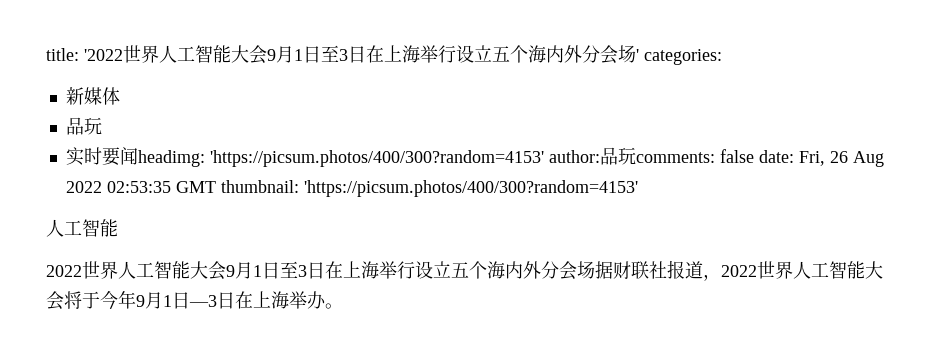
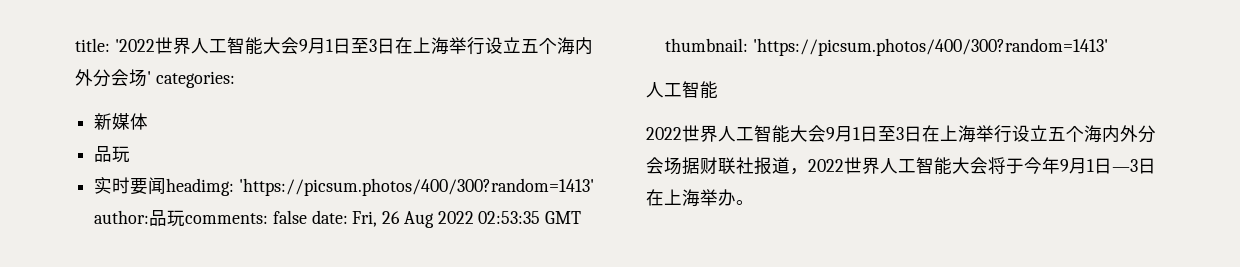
- 实时要闻headimg: 'https://picsum.photos/400/300?random=4153' author:品玩comments: false date: Fri, 26 Aug 2022 02:53:35 GMT thumbnail: 'https://picsum.photos/400/300?random=4153'
+ 实时要闻headimg: 'https://picsum.photos/400/300?random=1413' author:品玩comments: false date: Fri, 26 Aug 2022 02:53:35 GMT thumbnail: 'https://picsum.photos/400/300?random=1413'

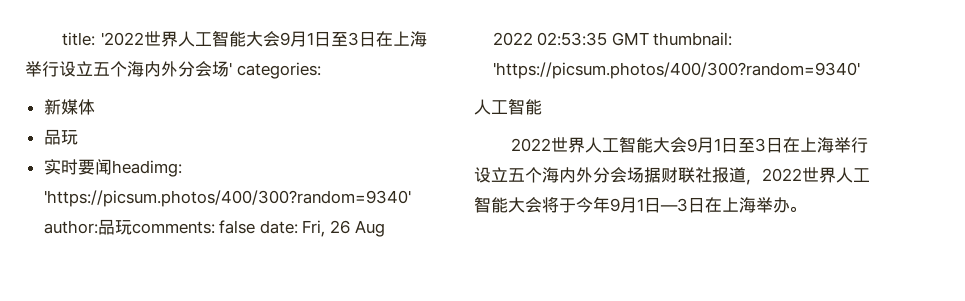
- 实时要闻headimg: 'https://picsum.photos/400/300?random=1413' author:品玩comments: false date: Fri, 26 Aug 2022 02:53:35 GMT thumbnail: 'https://picsum.photos/400/300?random=1413'
+ 实时要闻headimg: 'https://picsum.photos/400/300?random=9340' author:品玩comments: false date: Fri, 26 Aug 2022 02:53:35 GMT thumbnail: 'https://picsum.photos/400/300?random=9340'

